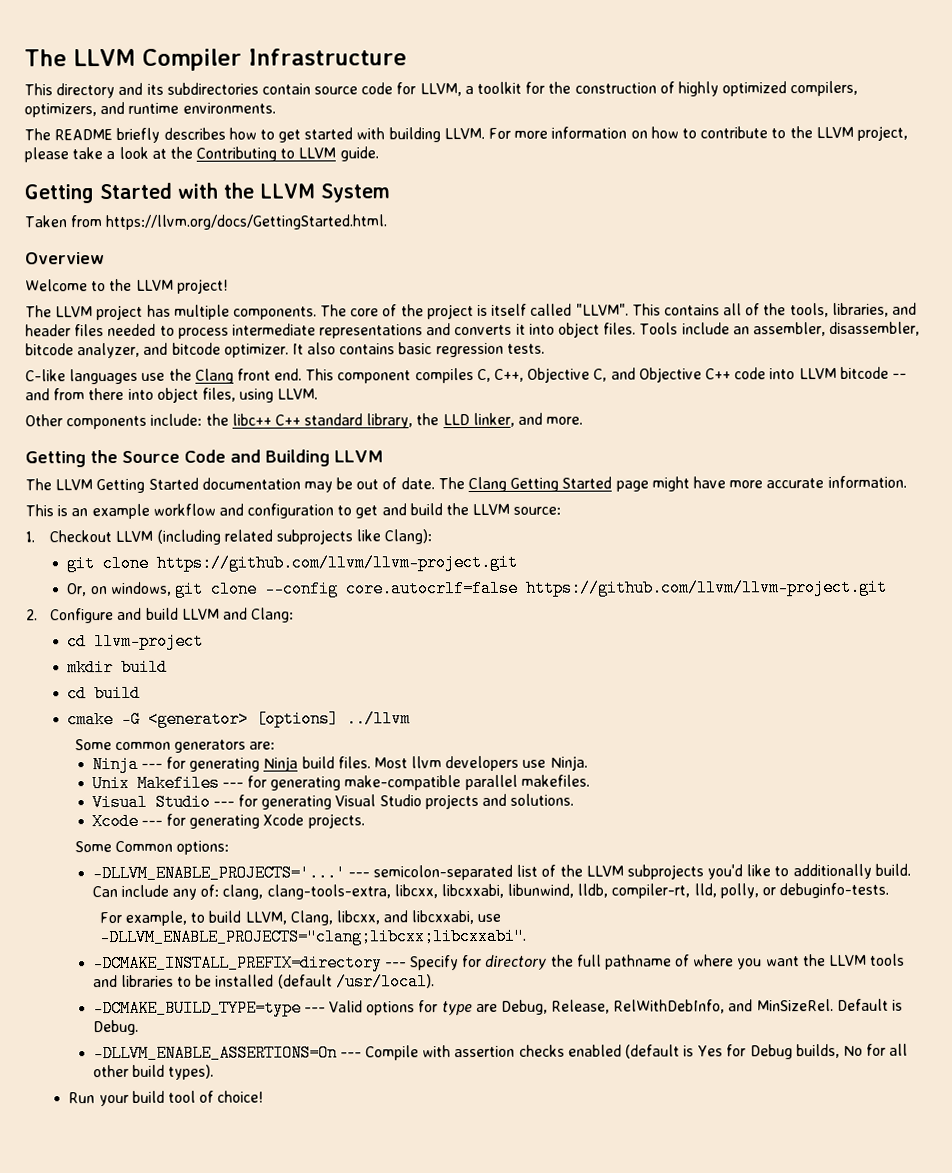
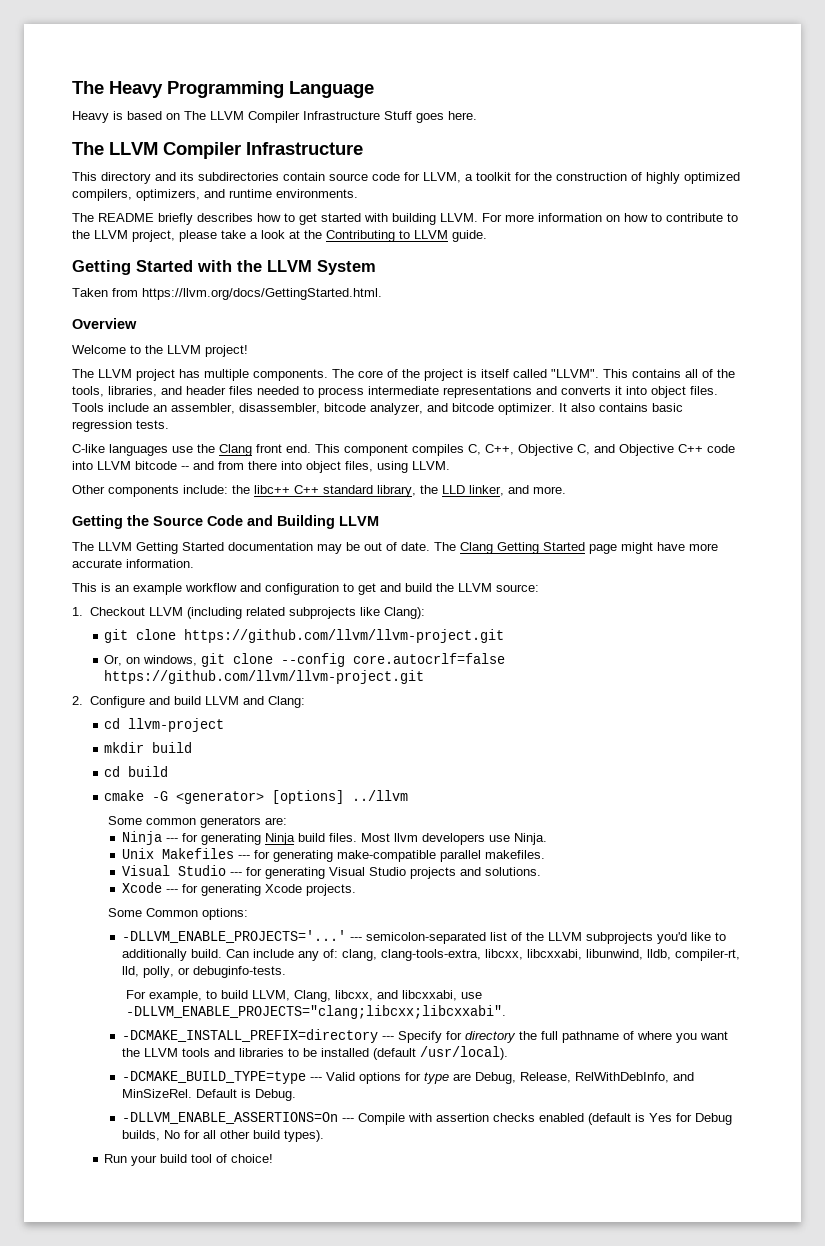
+ The Heavy Programming Language
+ Heavy is based on The LLVM Compiler Infrastructure Stuff goes here.

